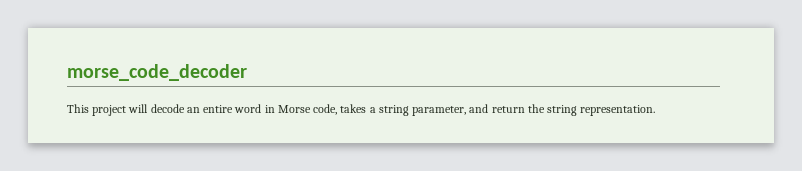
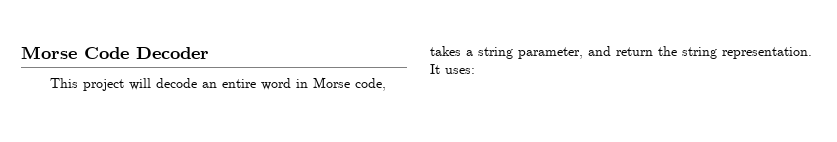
- morse_code_decoder
+ Morse Code Decoder
+ It uses:

